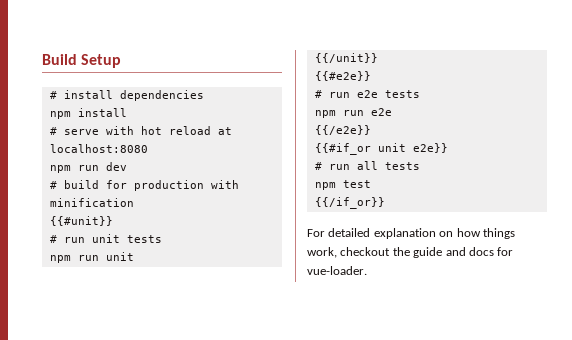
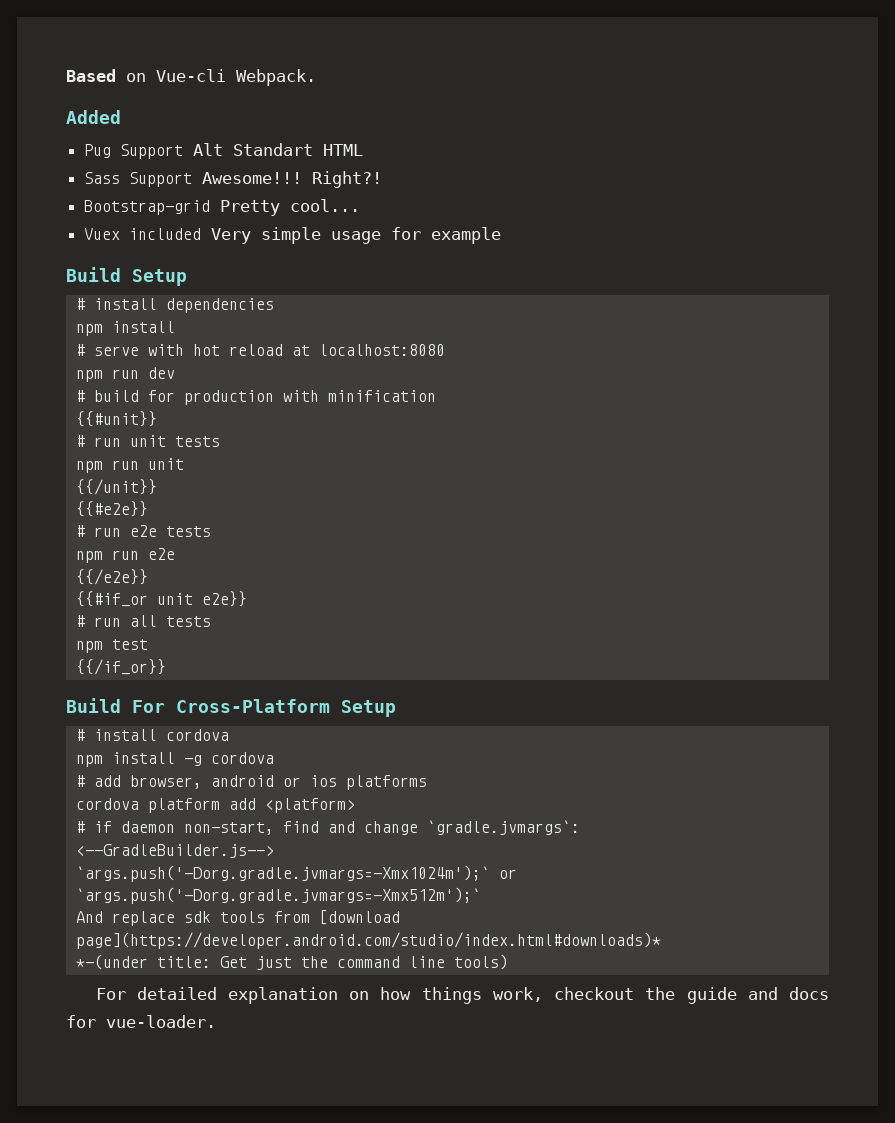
+ Based on Vue-cli Webpack.
+ Added
+ Pug Support Alt Standart HTML
+ Sass Support Awesome!!! Right?!
+ Bootstrap-grid Pretty cool...
+ Vuex included Very simple usage for example
+ Build For Cross-Platform Setup
+ # install cordova
+ npm install -g cordova
+ # add browser, android or ios platforms
+ cordova platform add <platform>
+ # if daemon non-start, find and change `gradle.jvmargs`:
+ <--GradleBuilder.js-->
+ `args.push('-Dorg.gradle.jvmargs=-Xmx1024m');` or `args.push('-Dorg.gradle.jvmargs=-Xmx512m');`
+ And replace sdk tools from [download page](https://developer.android.com/studio/index.html#downloads)*
+ *-(under title: Get just the command line tools)

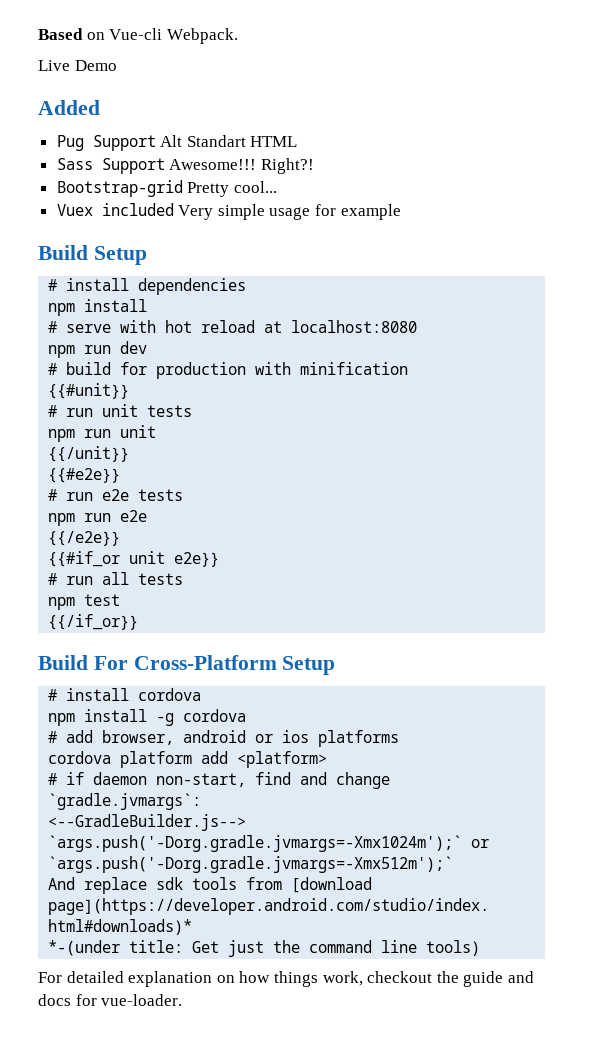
+ Live Demo

